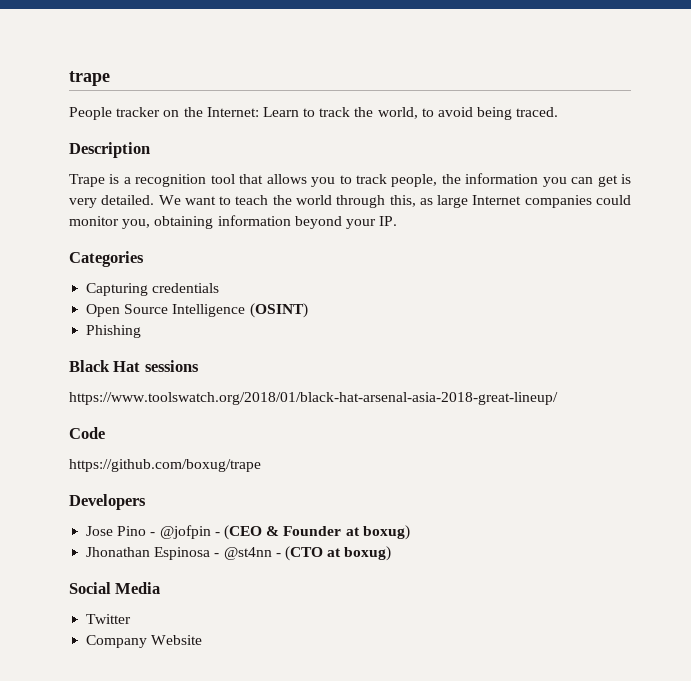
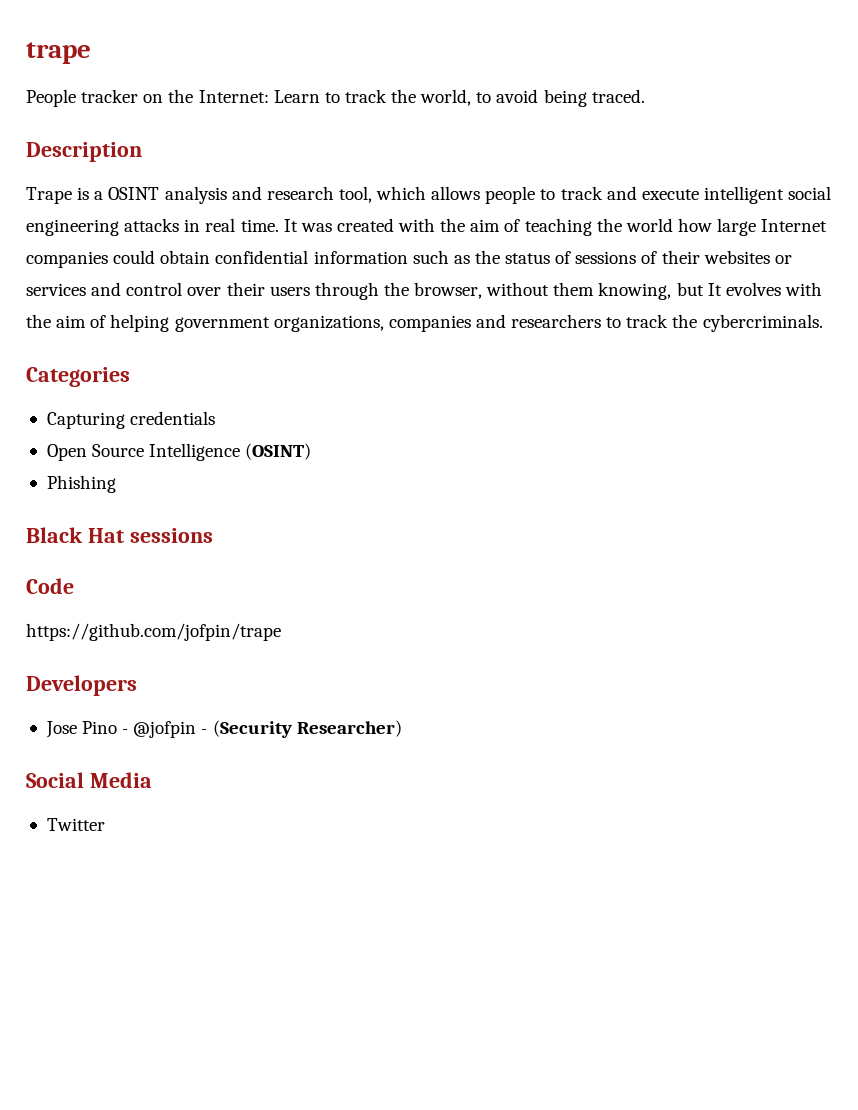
- Trape is a recognition tool that allows you to track people, the information you can get is very detailed. We want to teach the world through this, as large Internet companies could monitor you, obtaining information beyond your IP.
+ Trape is a OSINT analysis and research tool, which allows people to track and execute intelligent social engineering attacks in real time. It was created with the aim of teaching the world how large Internet companies could obtain confidential information such as the status of sessions of their websites or services and control over their users through the browser, without them knowing, but It evolves with the aim of helping government organizations, companies and researchers to track the cybercriminals.
- https://www.toolswatch.org/2018/01/black-hat-arsenal-asia-2018-great-lineup/
- https://github.com/boxug/trape
+ https://github.com/jofpin/trape
- Jose Pino - @jofpin - (CEO & Founder at boxug)
- Jhonathan Espinosa - @st4nn - (CTO at boxug)
+ Jose Pino - @jofpin - (Security Researcher)
- Company Website

